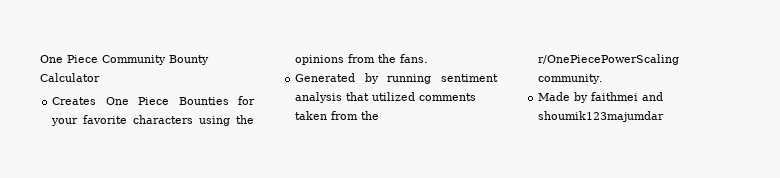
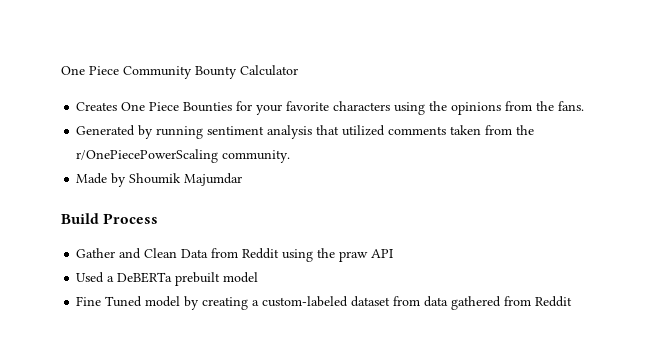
- Made by faithmei and shoumik123majumdar
+ Made by Shoumik Majumdar
+ Build Process
+ Gather and Clean Data from Reddit using the praw API
+ Used a DeBERTa prebuilt model
+ Fine Tuned model by creating a custom-labeled dataset from data gathered from Reddit

